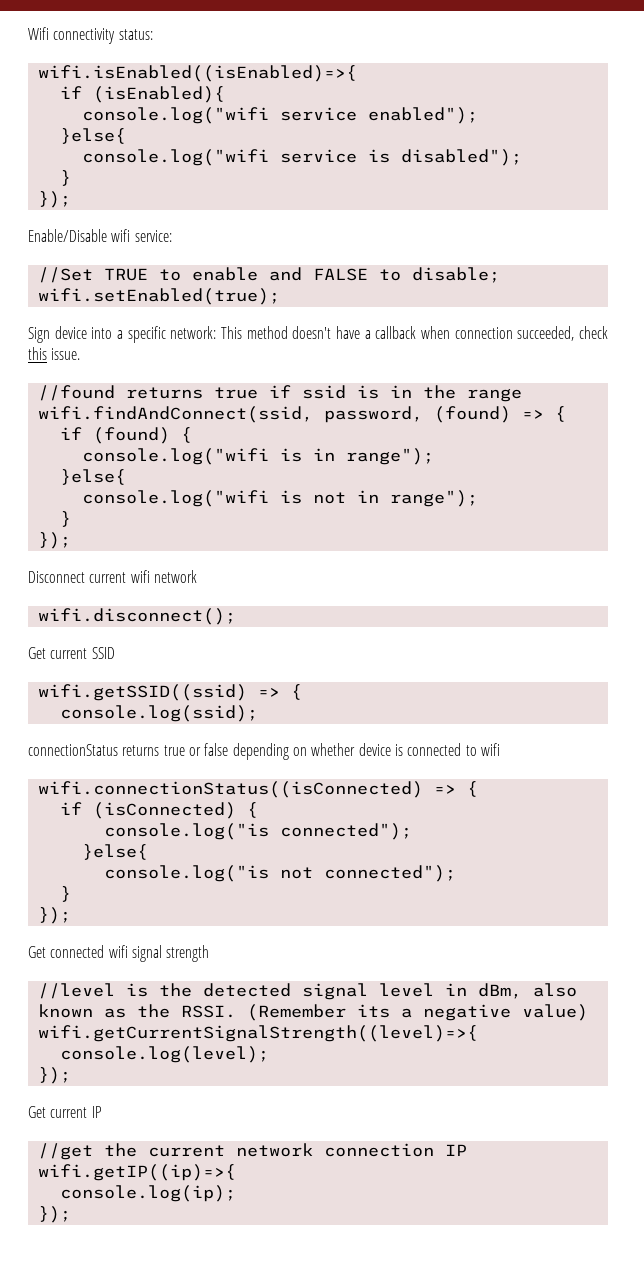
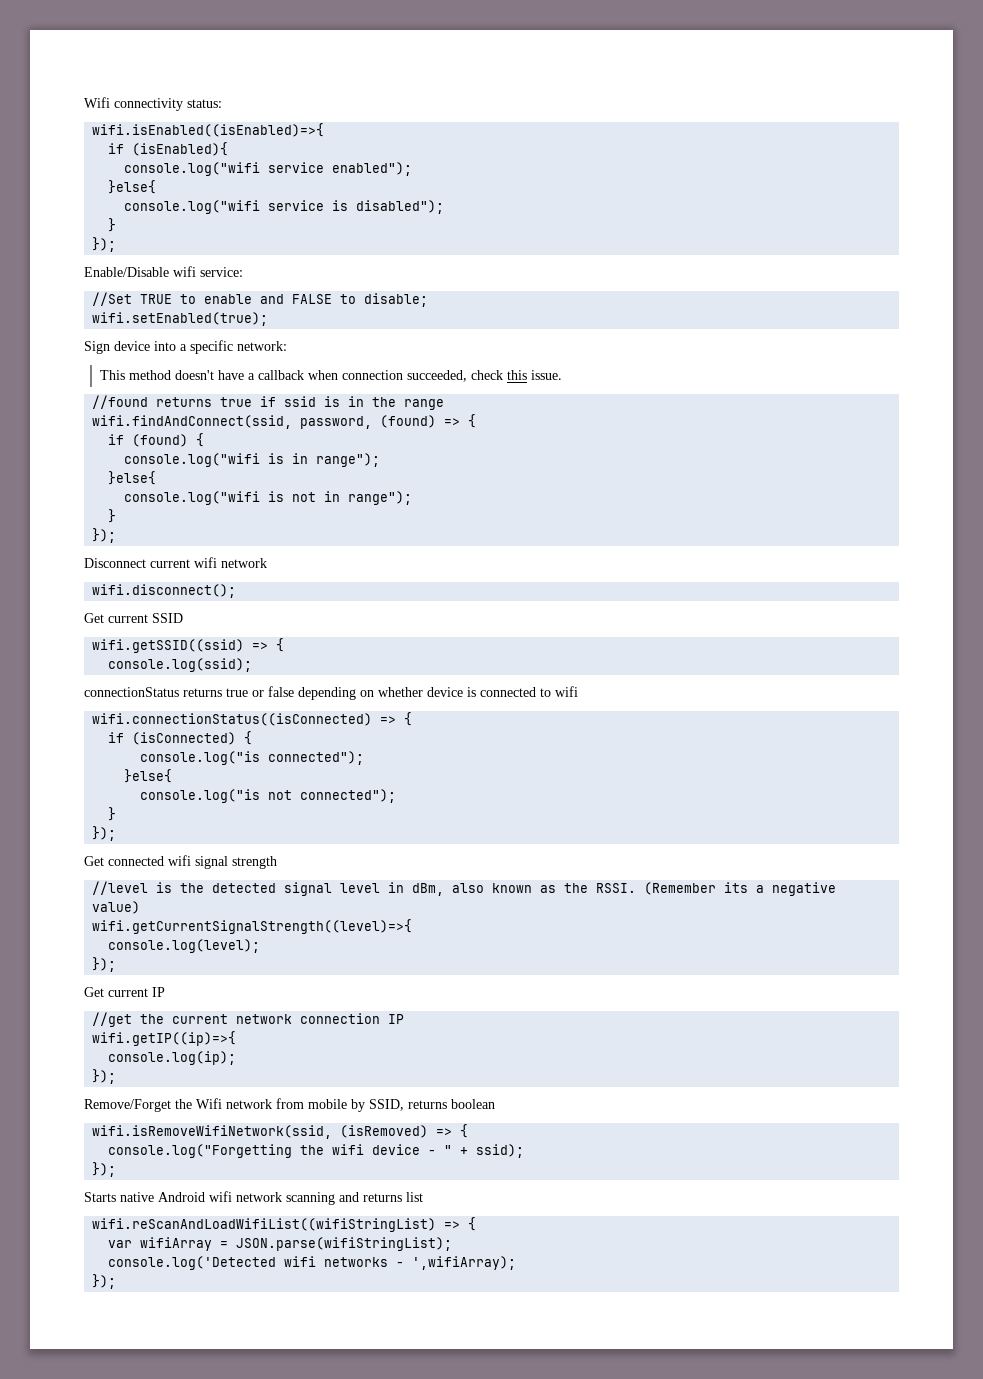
- Sign device into a specific network: This method doesn't have a callback when connection succeeded, check this issue.
+ Sign device into a specific network:
+ This method doesn't have a callback when connection succeeded, check this issue.
+ Remove/Forget the Wifi network from mobile by SSID, returns boolean
+ wifi.isRemoveWifiNetwork(ssid, (isRemoved) => {
+ console.log("Forgetting the wifi device - " + ssid);
+ });
+ Starts native Android wifi network scanning and returns list
+ wifi.reScanAndLoadWifiList((wifiStringList) => {
+ var wifiArray = JSON.parse(wifiStringList);
+ console.log('Detected wifi networks - ',wifiArray);
+ });

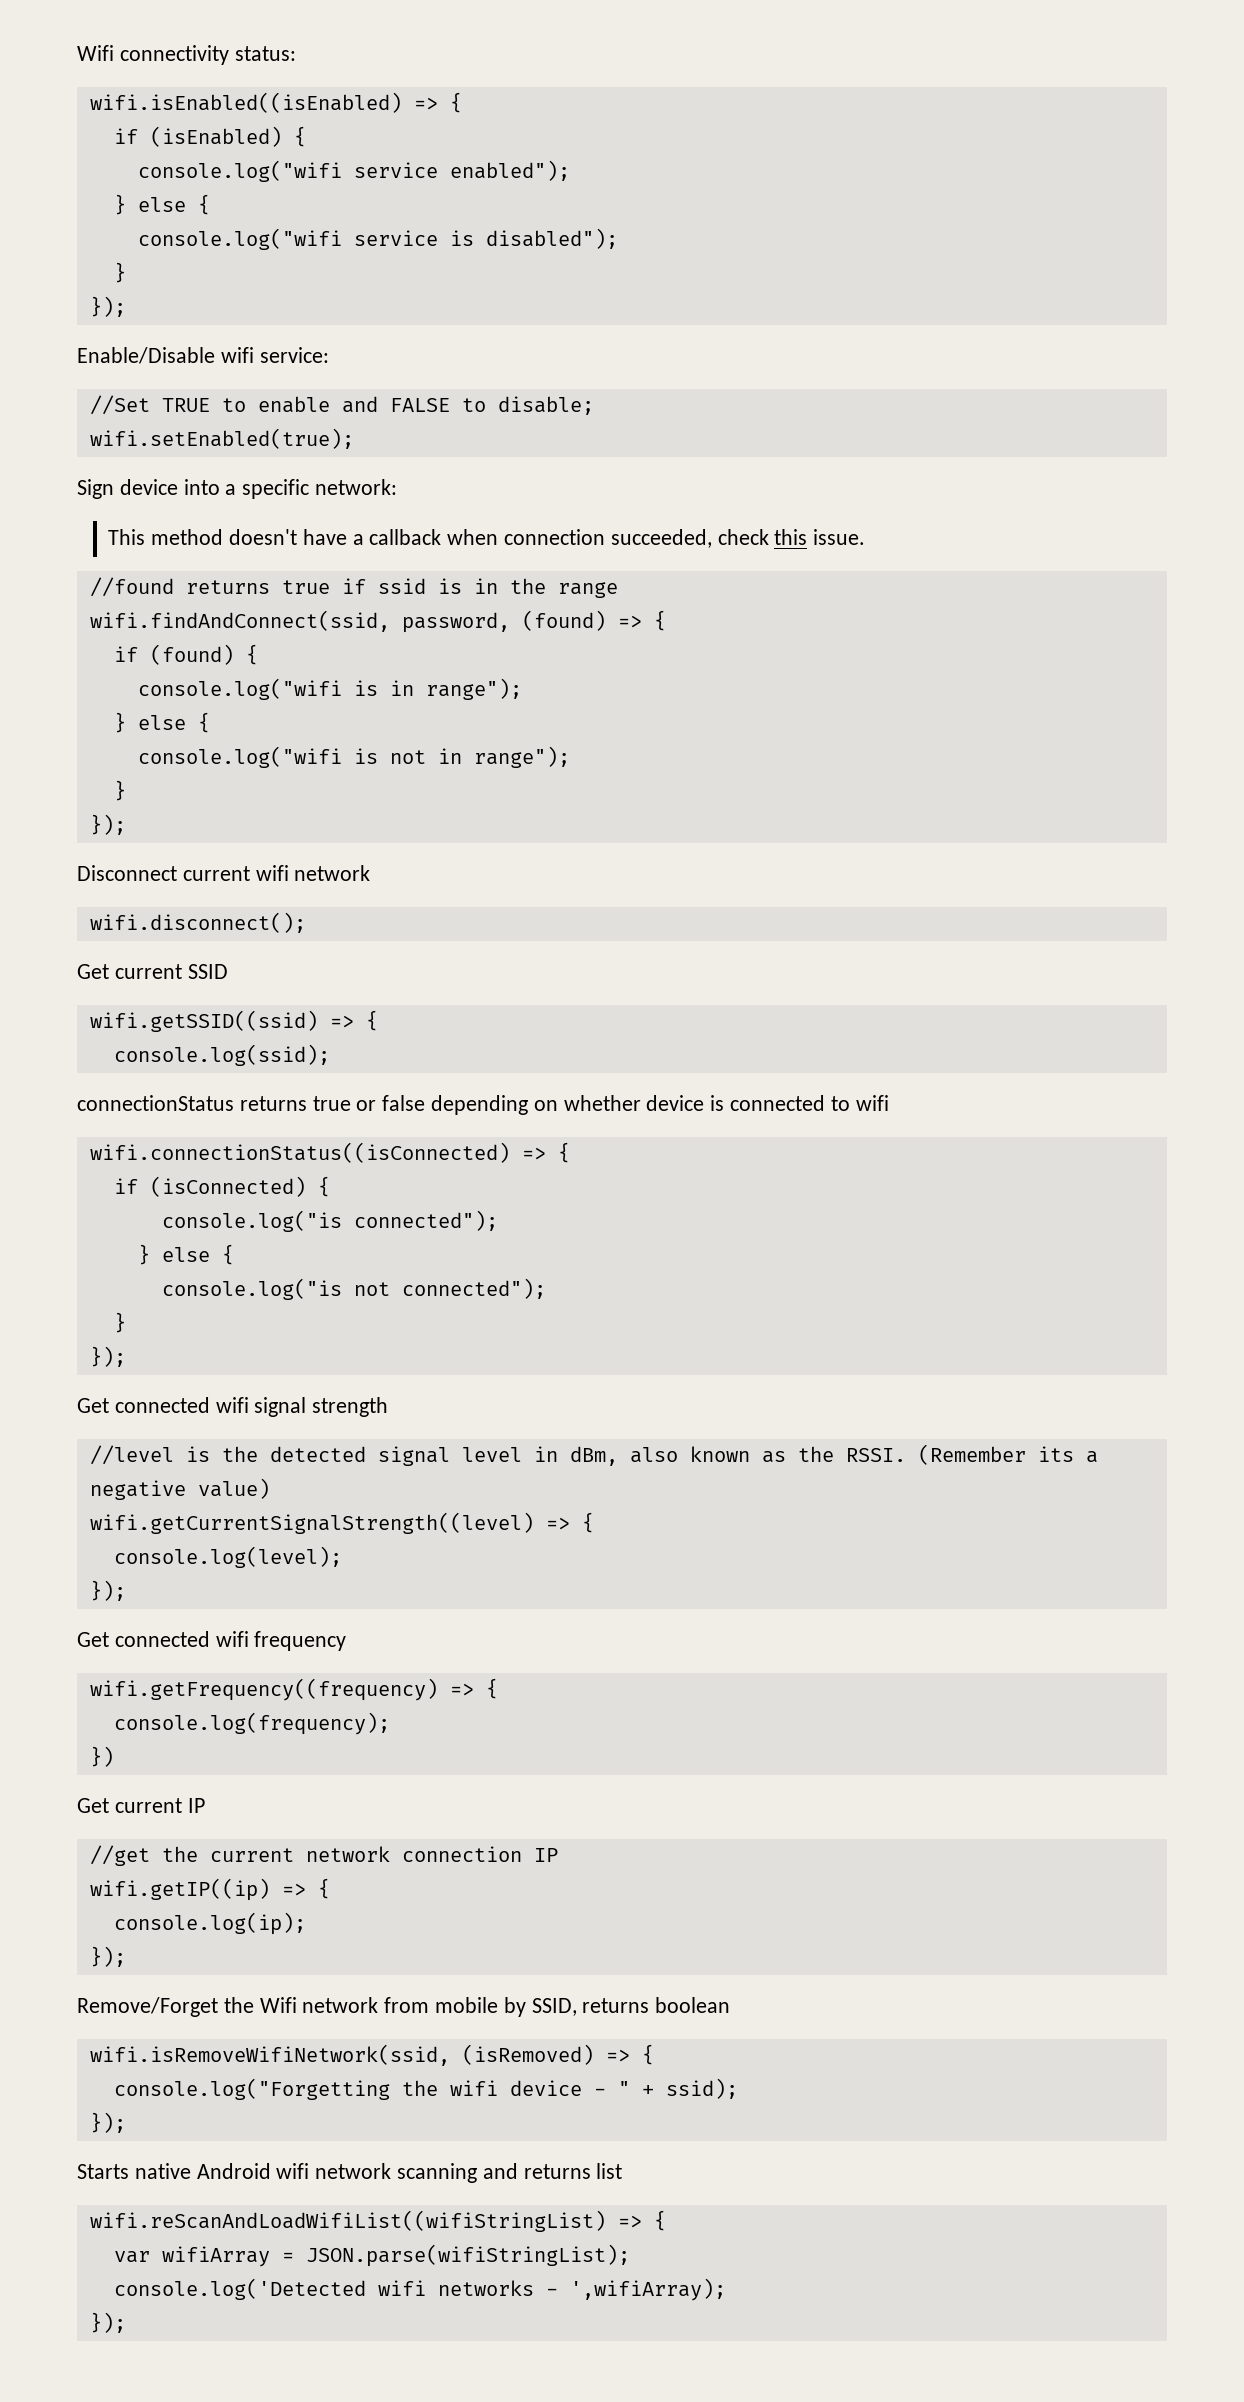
- wifi.isEnabled((isEnabled)=>{
- if (isEnabled){
+ wifi.isEnabled((isEnabled) => {
+ if (isEnabled) {
  console.log("wifi service enabled");
- }else{
+ } else {
  console.log("wifi is in range");
- }else{
+ } else {
  console.log("is connected");
- }else{
+ } else {
- wifi.getCurrentSignalStrength((level)=>{
+ wifi.getCurrentSignalStrength((level) => {
+ Get connected wifi frequency
+ wifi.getFrequency((frequency) => {
+ console.log(frequency);
+ })
- wifi.getIP((ip)=>{
+ wifi.getIP((ip) => {

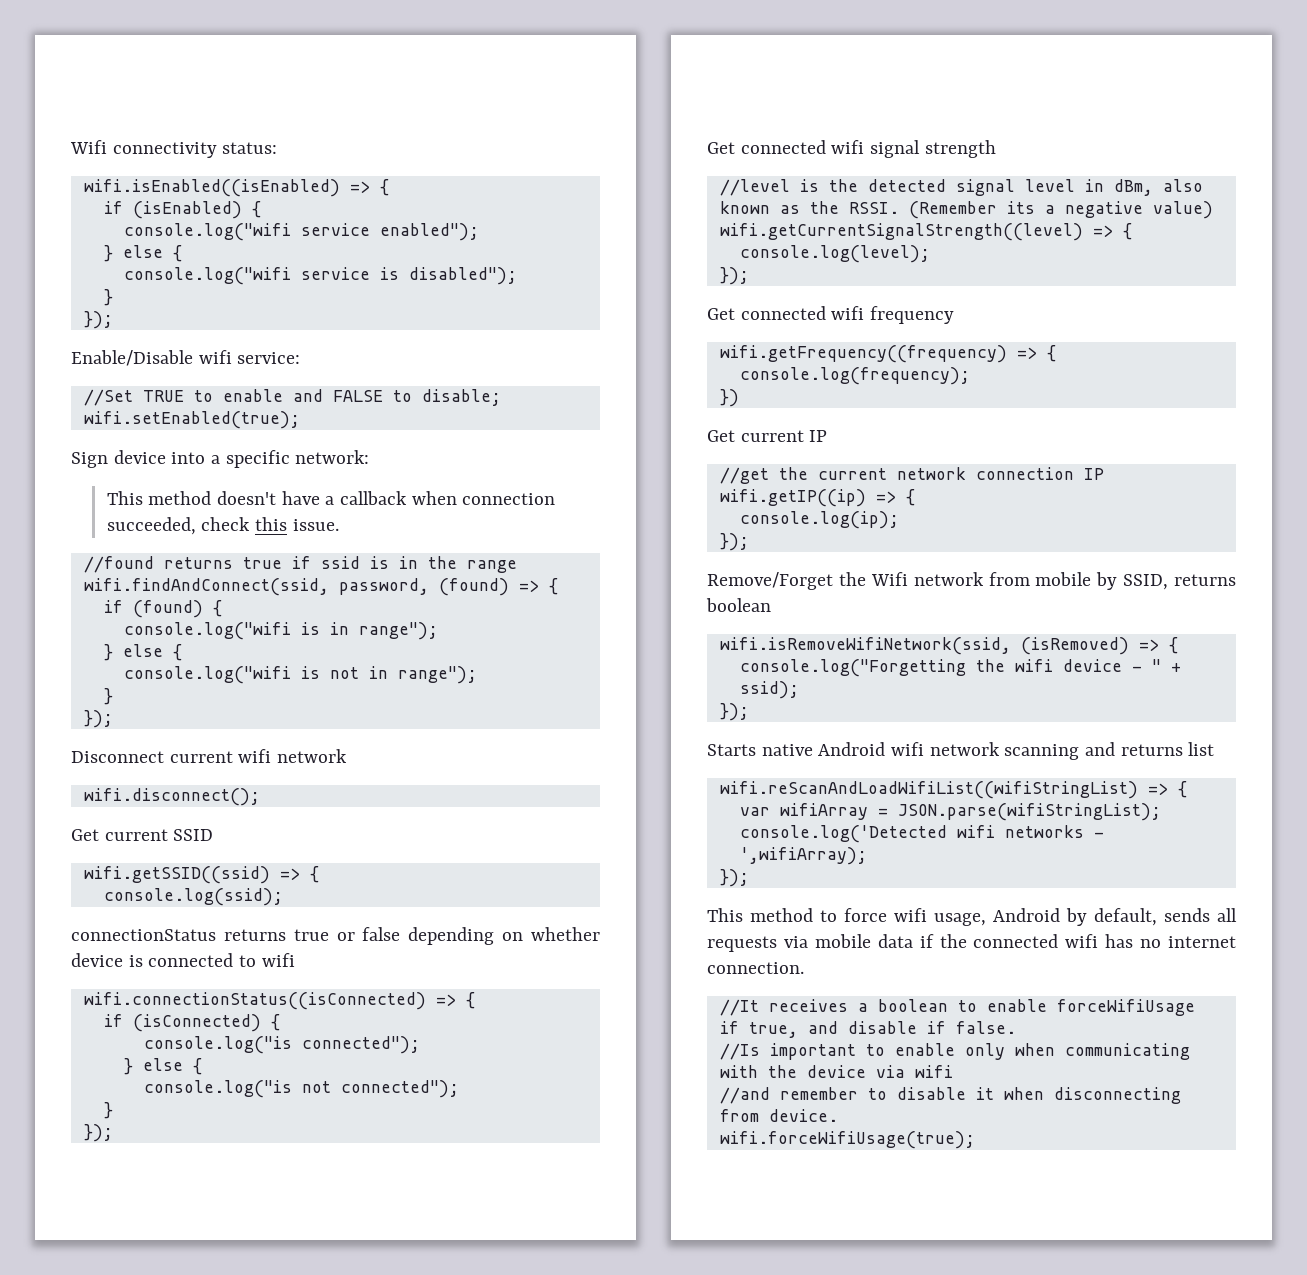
+ This method to force wifi usage, Android by default, sends all requests via mobile data if the connected wifi has no internet connection.
+ //It receives a boolean to enable forceWifiUsage if true, and disable if false.
+ //Is important to enable only when communicating with the device via wifi
+ //and remember to disable it when disconnecting from device.
+ wifi.forceWifiUsage(true);

